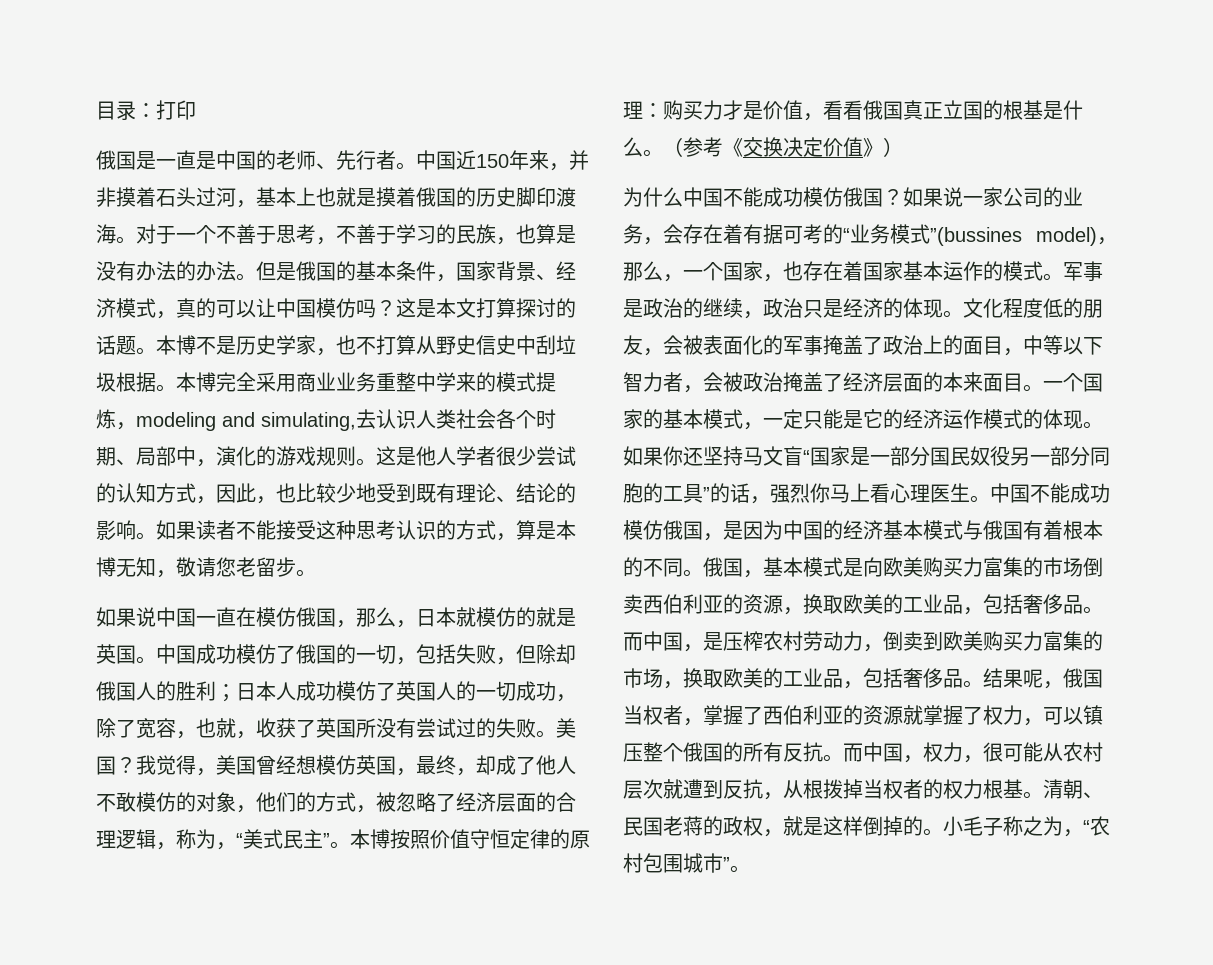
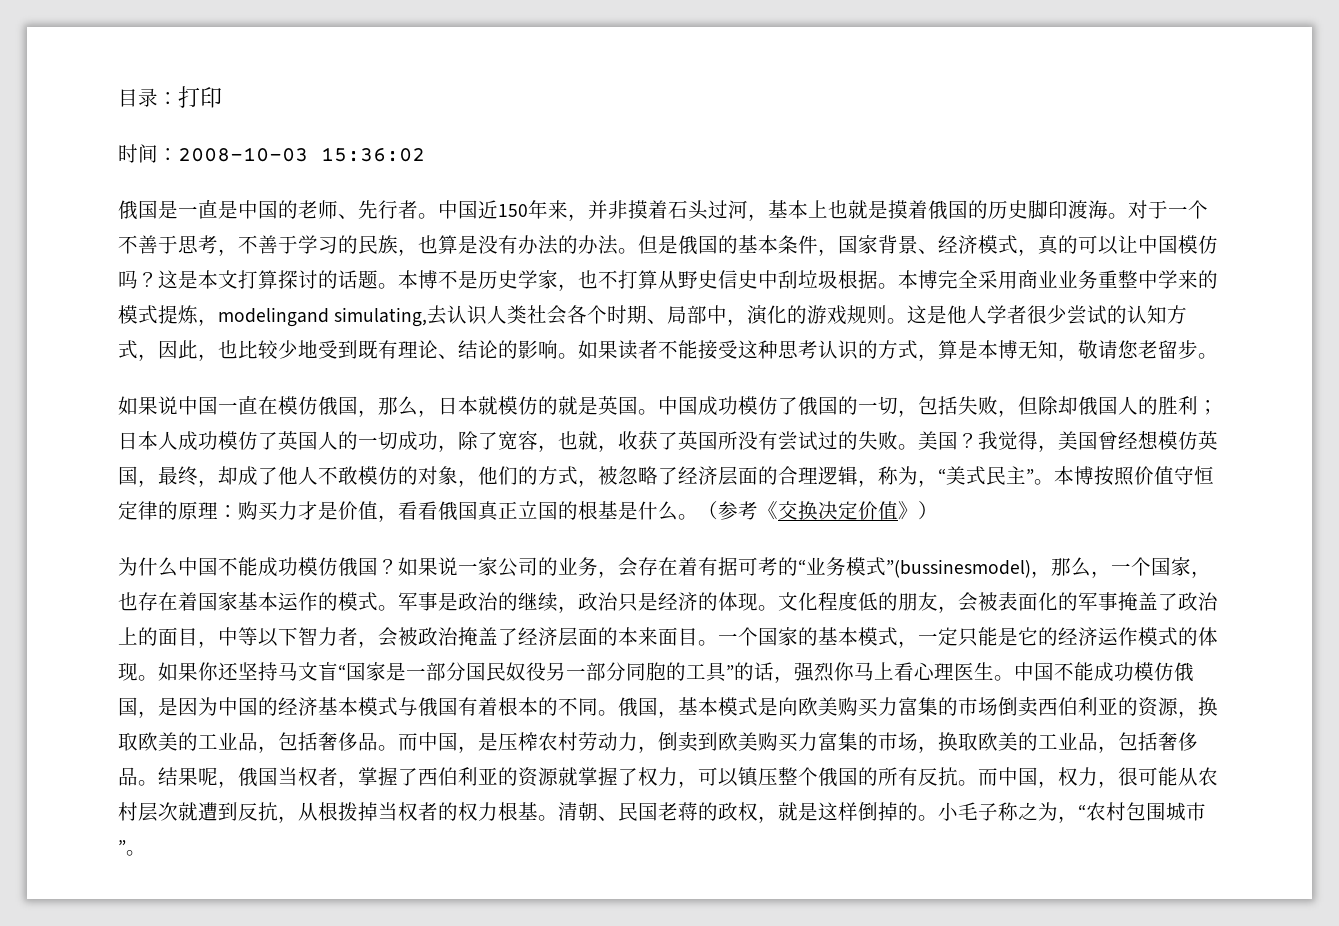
+ 时间：2008-10-03 15:36:02
- 本博完全采用商业业务重整中学来的模式提炼，modeling and simulating,去认识人类社会各个时期、局部中，演化的游戏规则。
+ 本博完全采用商业业务重整中学来的模式提炼，modelingand simulating,去认识人类社会各个时期、局部中，演化的游戏规则。
- 如果说一家公司的业务，会存在着有据可考的“业务模式”(bussines model)，那么，一个国家，也存在着国家基本运作的模式。
+ 如果说一家公司的业务，会存在着有据可考的“业务模式”(bussinesmodel)，那么，一个国家，也存在着国家基本运作的模式。

